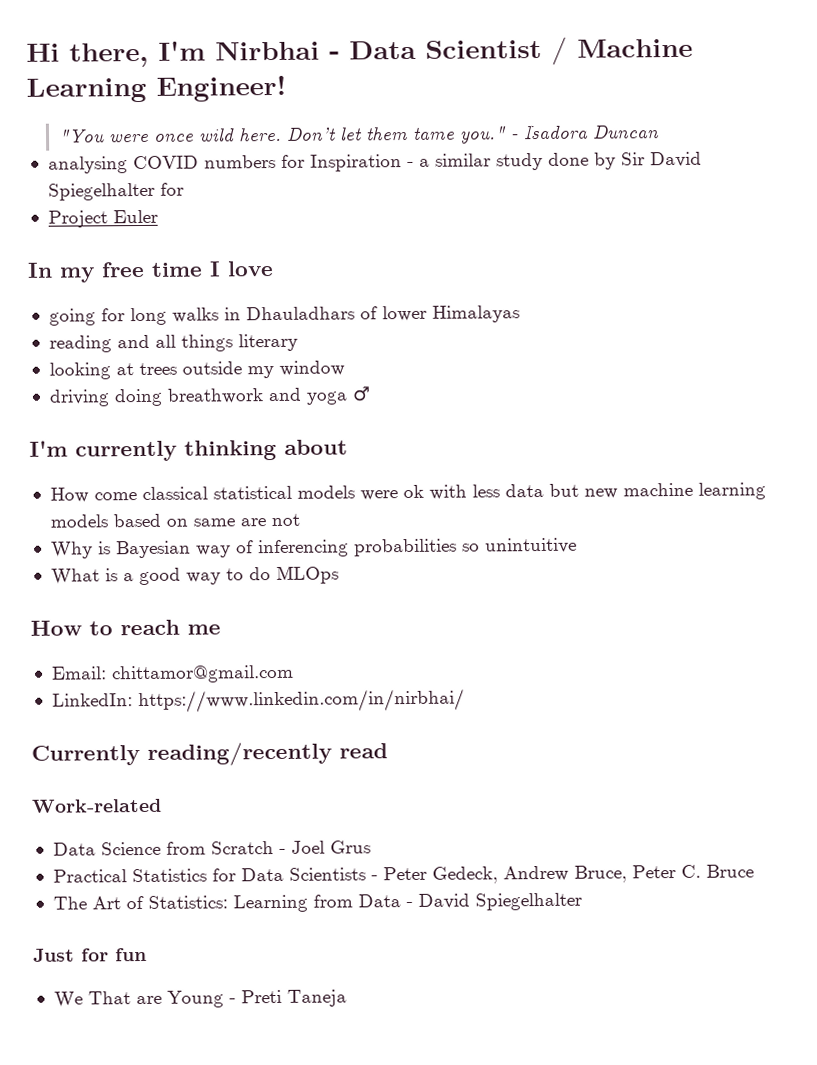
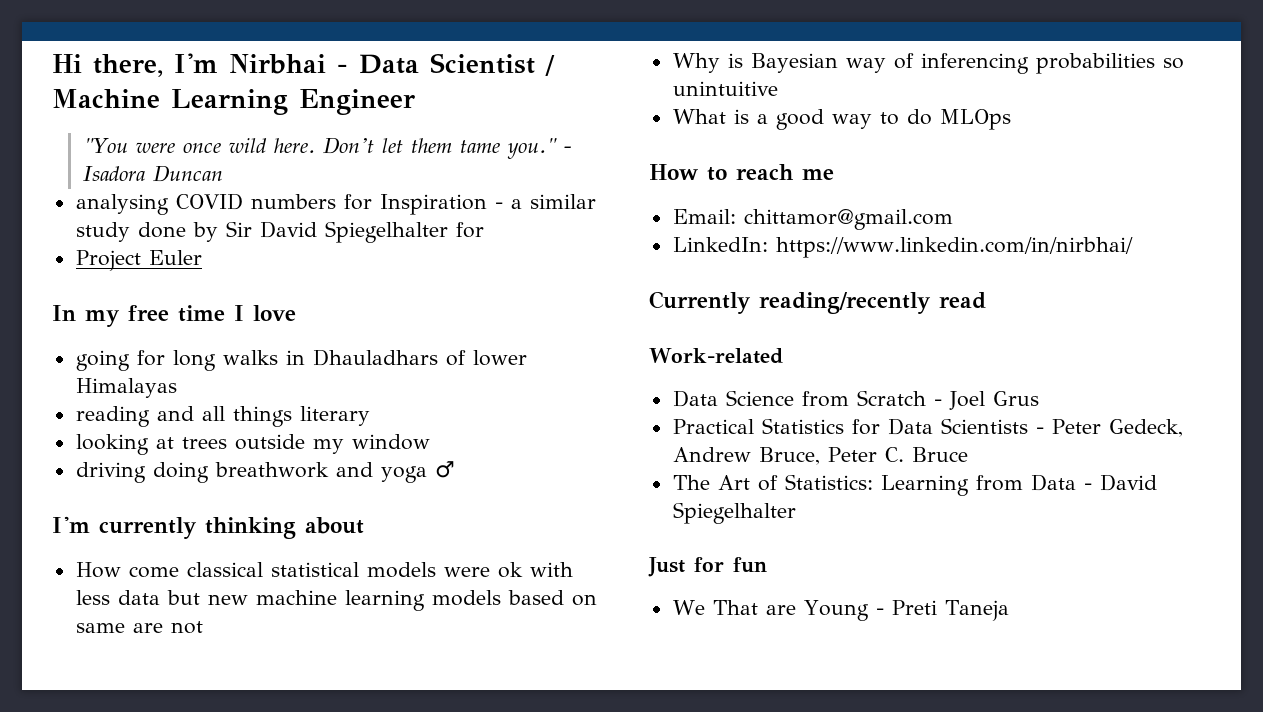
- Hi there, I'm Nirbhai - Data Scientist / Machine Learning Engineer!
+ Hi there, I'm Nirbhai - Data Scientist / Machine Learning Engineer

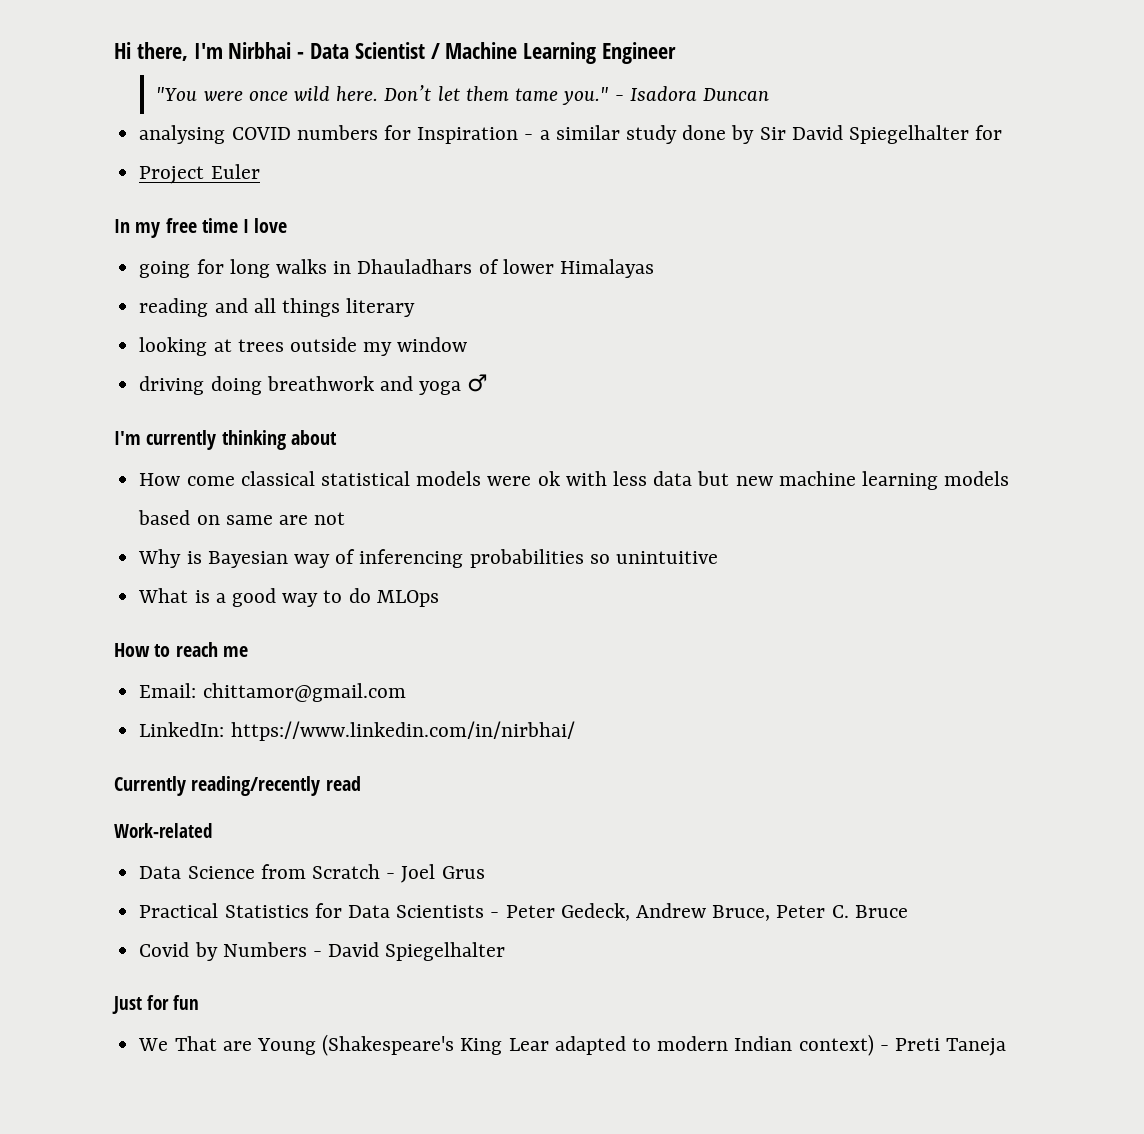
- The Art of Statistics: Learning from Data - David Spiegelhalter
+ Covid by Numbers - David Spiegelhalter
- We That are Young - Preti Taneja
+ We That are Young (Shakespeare's King Lear adapted to modern Indian context) - Preti Taneja

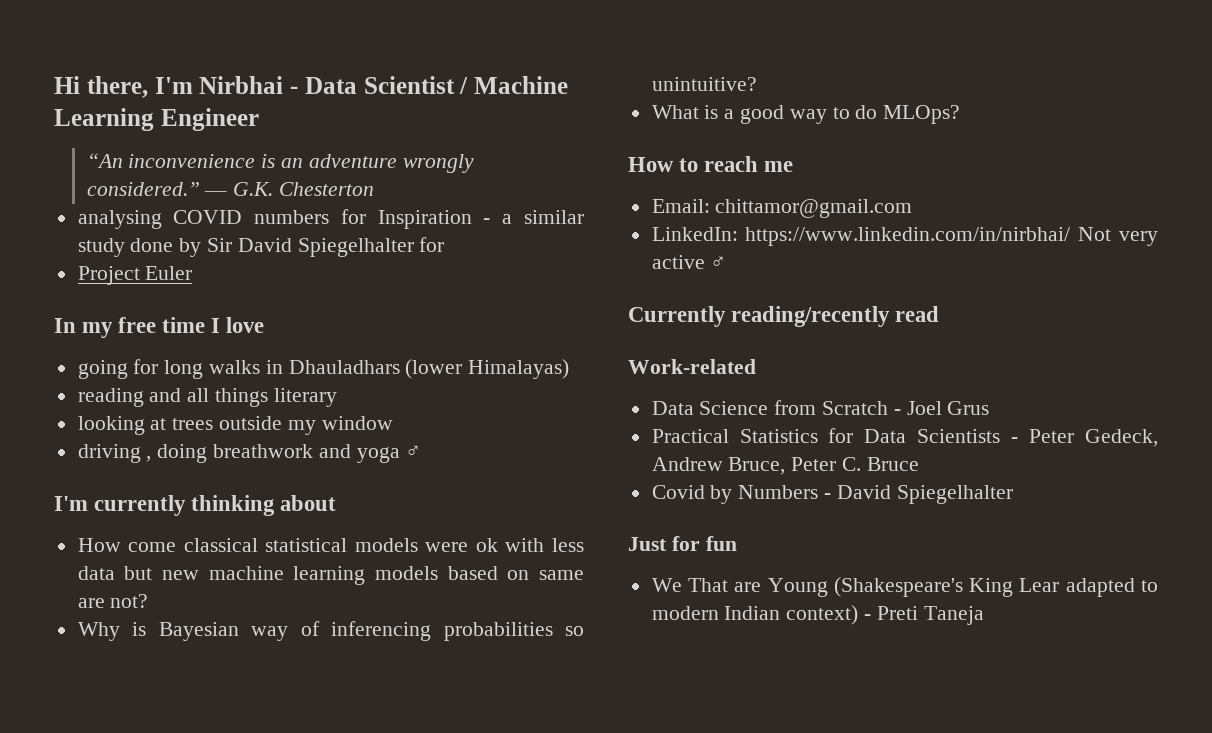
- "You were once wild here. Don’t let them tame you." - Isadora Duncan
+ “An inconvenience is an adventure wrongly considered.” ― G.K. Chesterton
- going for long walks in Dhauladhars of lower Himalayas
+ going for long walks in Dhauladhars (lower Himalayas)
- driving doing breathwork and yoga ♂
+ driving , doing breathwork and yoga ♂
- How come classical statistical models were ok with less data but new machine learning models based on same are not
+ How come classical statistical models were ok with less data but new machine learning models based on same are not?
- Why is Bayesian way of inferencing probabilities so unintuitive
+ Why is Bayesian way of inferencing probabilities so unintuitive?
- What is a good way to do MLOps
+ What is a good way to do MLOps?
- LinkedIn: https://www.linkedin.com/in/nirbhai/
+ LinkedIn: https://www.linkedin.com/in/nirbhai/ Not very active ♂

